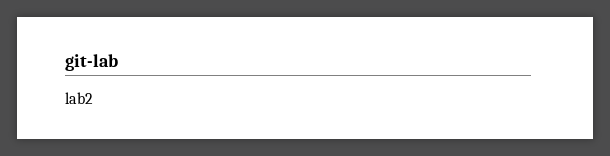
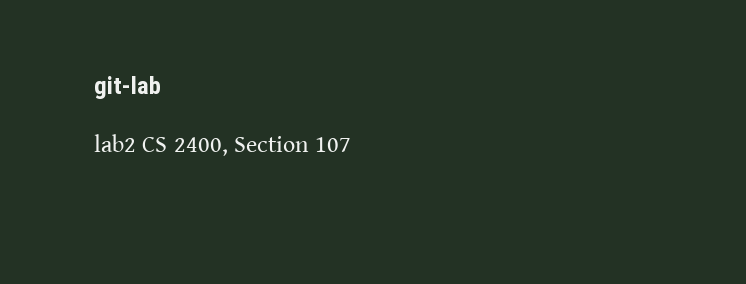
- lab2
+ lab2 CS 2400, Section 107

